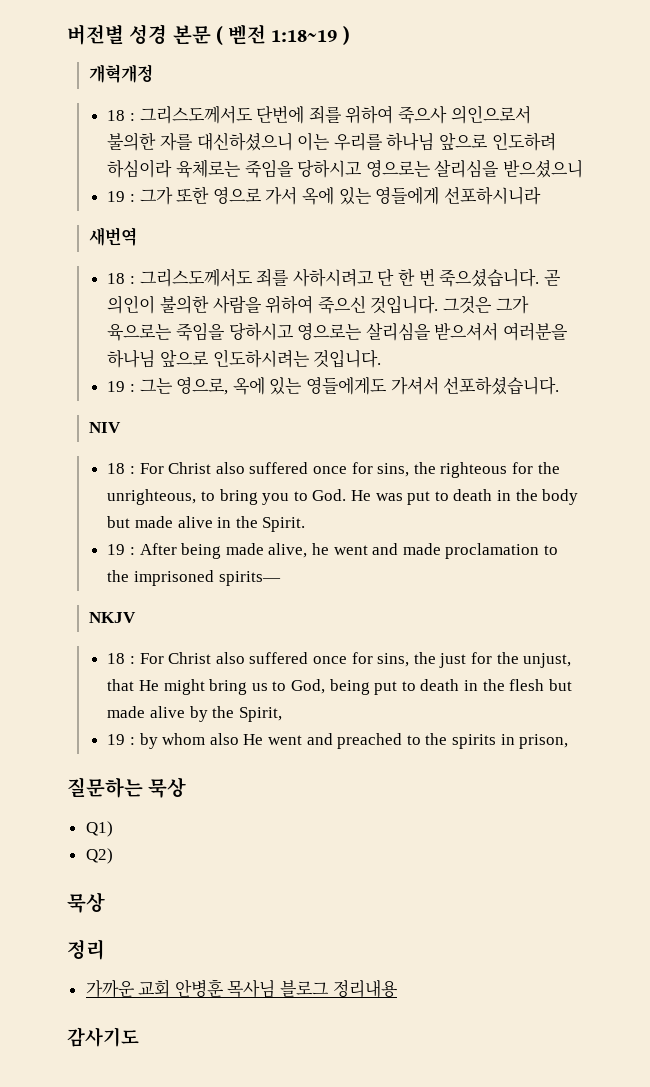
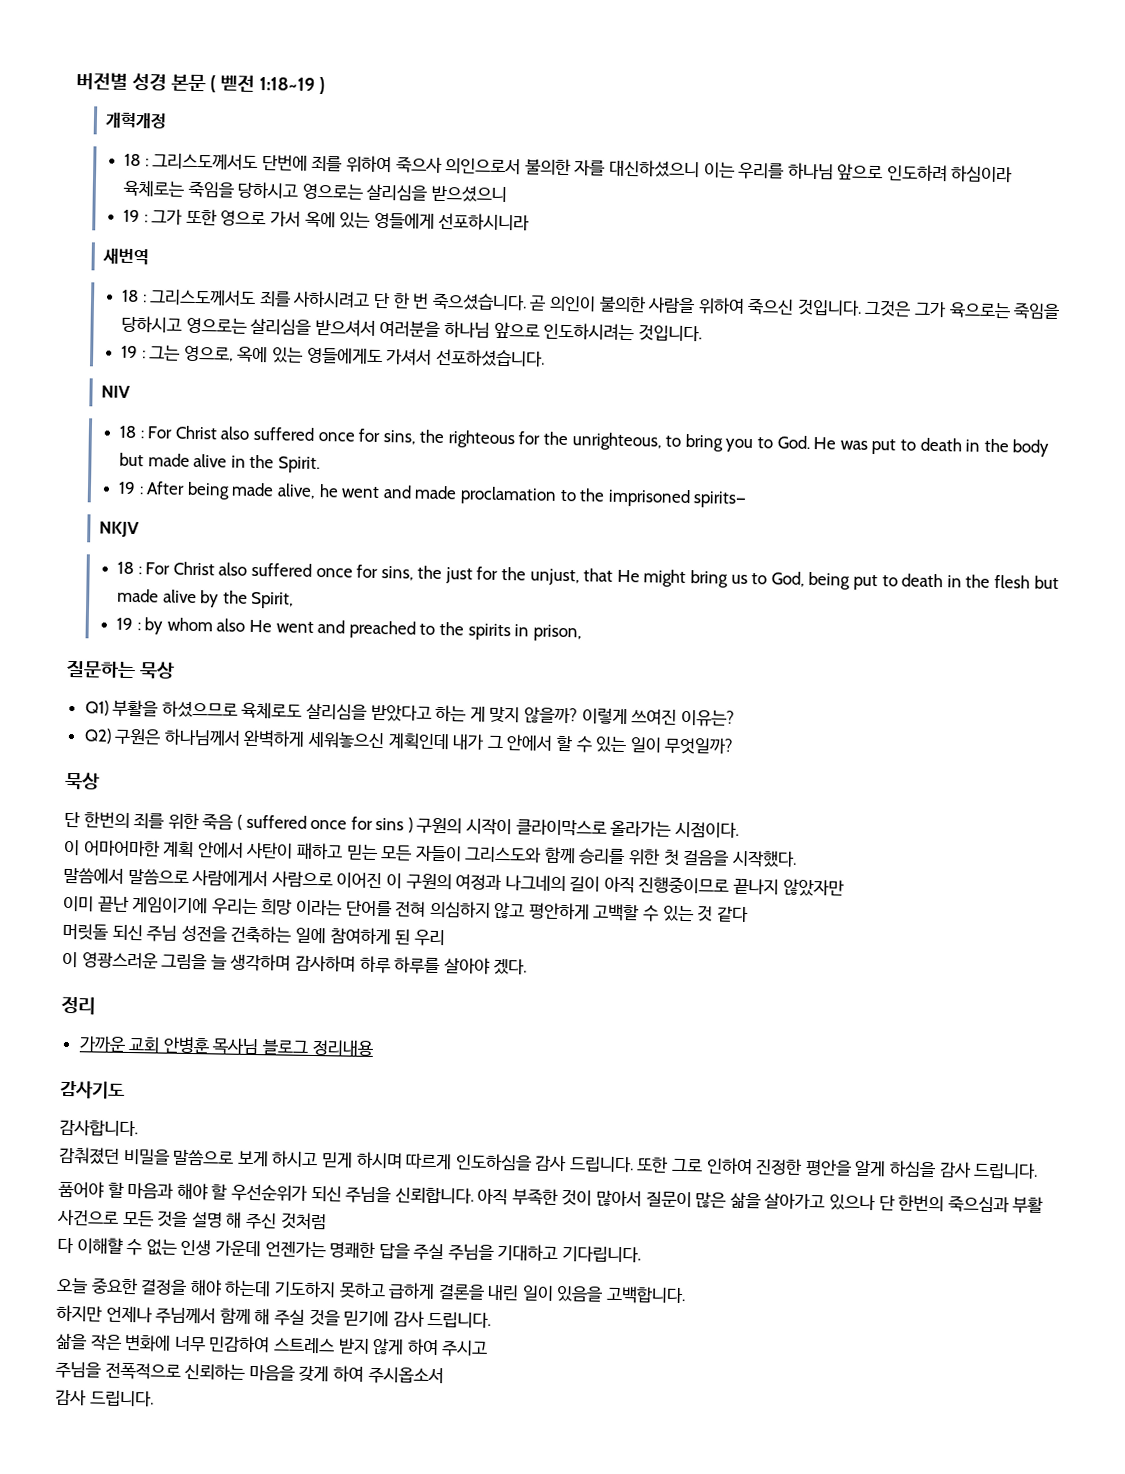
- Q1)
- Q2)
+ Q1) 부활을 하셨으므로 육체로도 살리심을 받았다고 하는 게 맞지 않을까? 이렇게 쓰여진 이유는?
+ Q2) 구원은 하나님께서 완벽하게 세워놓으신 계획인데 내가 그 안에서 할 수 있는 일이 무엇일까?
  묵상
+ 단 한번의 죄를 위한 죽음 ( suffered once for sins ) 구원의 시작이 클라이막스로 올라가는 시점이다.
+ 이 어마어마한 계획 안에서 사탄이 패하고 믿는 모든 자들이 그리스도와 함께 승리를 위한 첫 걸음을 시작했다.
+ 말씀에서 말씀으로 사람에게서 사람으로 이어진 이 구원의 여정과 나그네의 길이 아직 진행중이므로 끝나지 않았자만
+ 이미 끝난 게임이기에 우리는 희망 이라는 단어를 전혀 의심하지 않고 평안하게 고백할 수 있는 것 같다
+ 머릿돌 되신 주님 성전을 건축하는 일에 참여하게 된 우리
+ 이 영광스러운 그림을 늘 생각하며 감사하며 하루 하루를 살아야 겠다.
+ 감사합니다.
+ 감춰졌던 비밀을 말씀으로 보게 하시고 믿게 하시며 따르게 인도하심을 감사 드립니다. 또한 그로 인하여 진정한 평안을 알게 하심을 감사 드립니다.
+ 품어야 할 마음과 해야 할 우선순위가 되신 주님을 신뢰합니다. 아직 부족한 것이 많아서 질문이 많은 삶을 살아가고 있으나 단 한번의 죽으심과 부활 사건으로 모든 것을 설명 해 주신 것처럼
+ 다 이해햘 수 없는 인생 가운데 언젠가는 명쾌한 답을 주실 주님을 기대하고 기다립니다.
+ 오늘 중요한 결정을 해야 하는데 기도하지 못하고 급하게 결론을 내린 일이 있음을 고백합니다.
+ 하지만 언제나 주님께서 함께 해 주실 것을 믿기에 감사 드립니다.
+ 삶을 작은 변화에 너무 민감하여 스트레스 받지 않게 하여 주시고
+ 주님을 전폭적으로 신뢰하는 마음을 갖게 하여 주시옵소서
+ 감사 드립니다.

